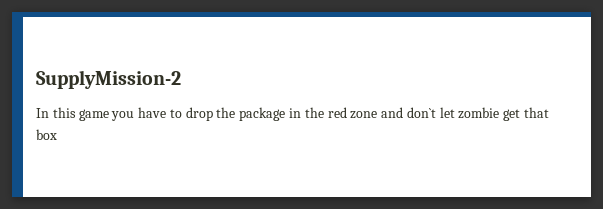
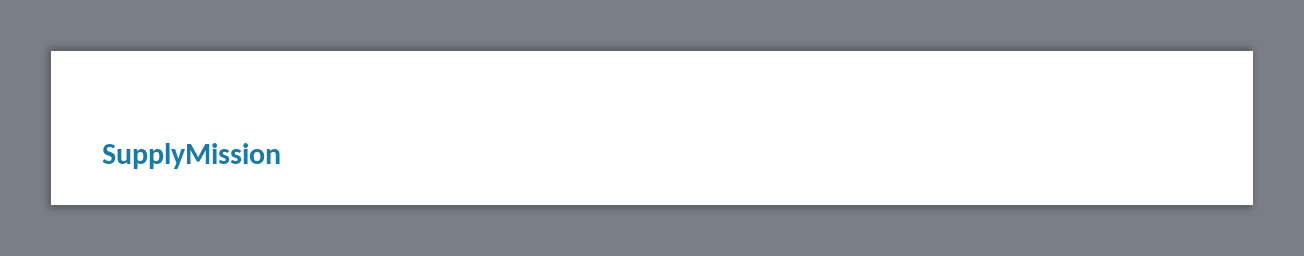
- SupplyMission-2
- In this game you have to drop the package in the red zone and don`t let zombie get that box
+ SupplyMission

